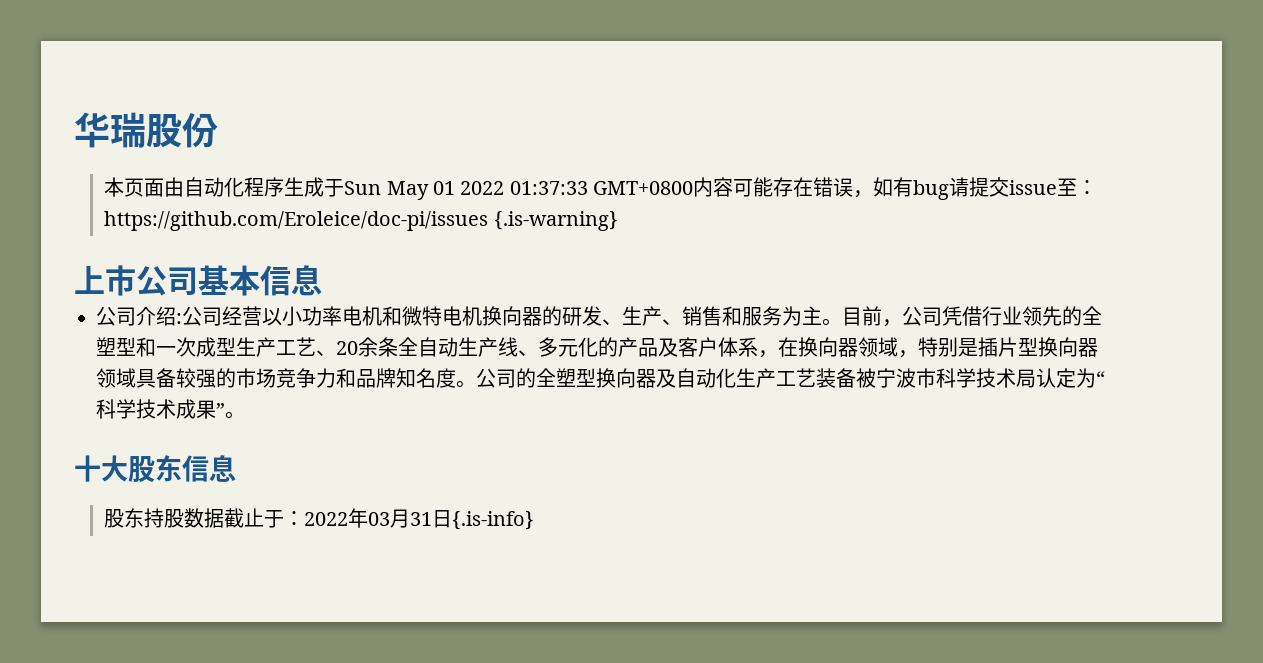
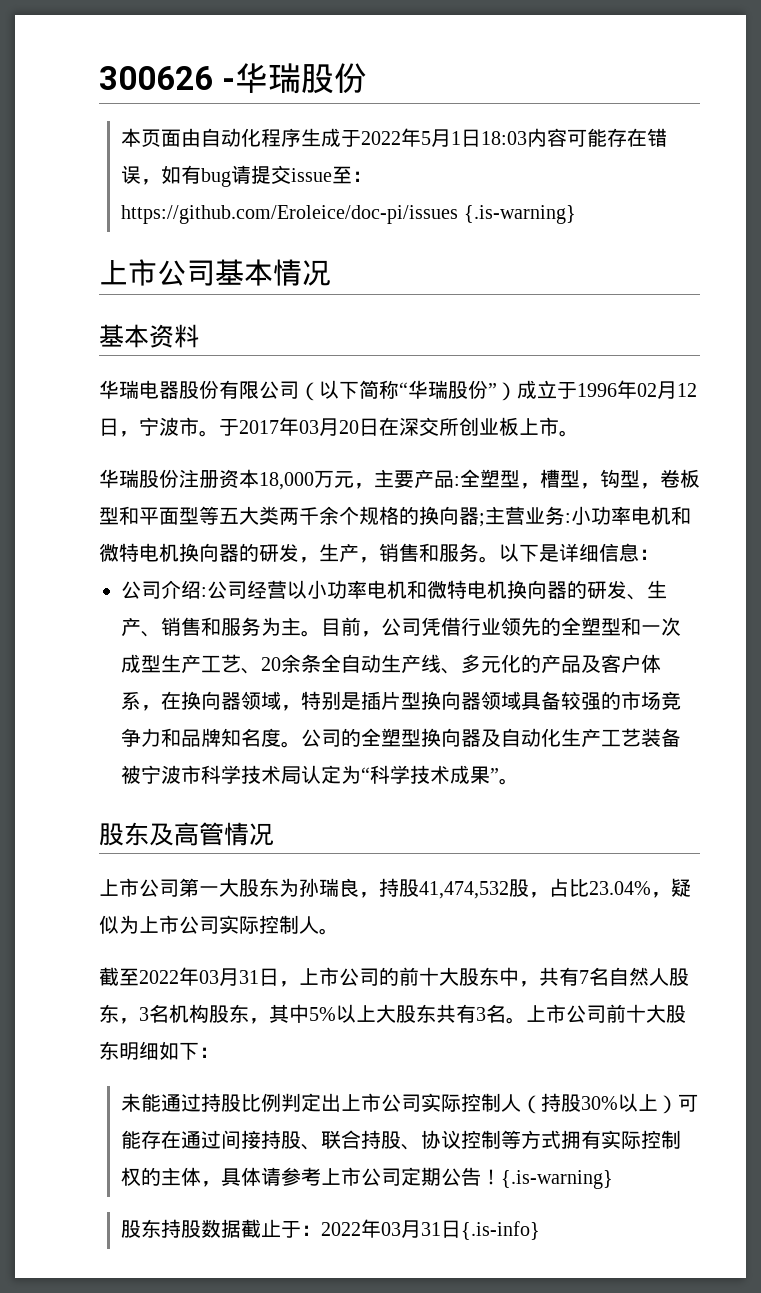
- 华瑞股份
+ 300626 -华瑞股份
- 本页面由自动化程序生成于Sun May 01 2022 01:37:33 GMT+0800内容可能存在错误，如有bug请提交issue至：https://github.com/Eroleice/doc-pi/issues {.is-warning}
+ 本页面由自动化程序生成于2022年5月1日18:03内容可能存在错误，如有bug请提交issue至：https://github.com/Eroleice/doc-pi/issues {.is-warning}
- 上市公司基本信息
+ 上市公司基本情况
+ 基本资料
+ 华瑞电器股份有限公司（以下简称“华瑞股份”）成立于1996年02月12日，宁波市。于2017年03月20日在深交所创业板上市。
+ 华瑞股份注册资本18,000万元，主要产品:全塑型，槽型，钩型，卷板型和平面型等五大类两千余个规格的换向器;主营业务:小功率电机和微特电机换向器的研发，生产，销售和服务。以下是详细信息：
- 十大股东信息
+ 股东及高管情况
+ 上市公司第一大股东为孙瑞良，持股41,474,532股，占比23.04%，疑似为上市公司实际控制人。
+ 截至2022年03月31日，上市公司的前十大股东中，共有7名自然人股东，3名机构股东，其中5%以上大股东共有3名。上市公司前十大股东明细如下：
+ 未能通过持股比例判定出上市公司实际控制人（持股30%以上）可能存在通过间接持股、联合持股、协议控制等方式拥有实际控制权的主体，具体请参考上市公司定期公告！{.is-warning}

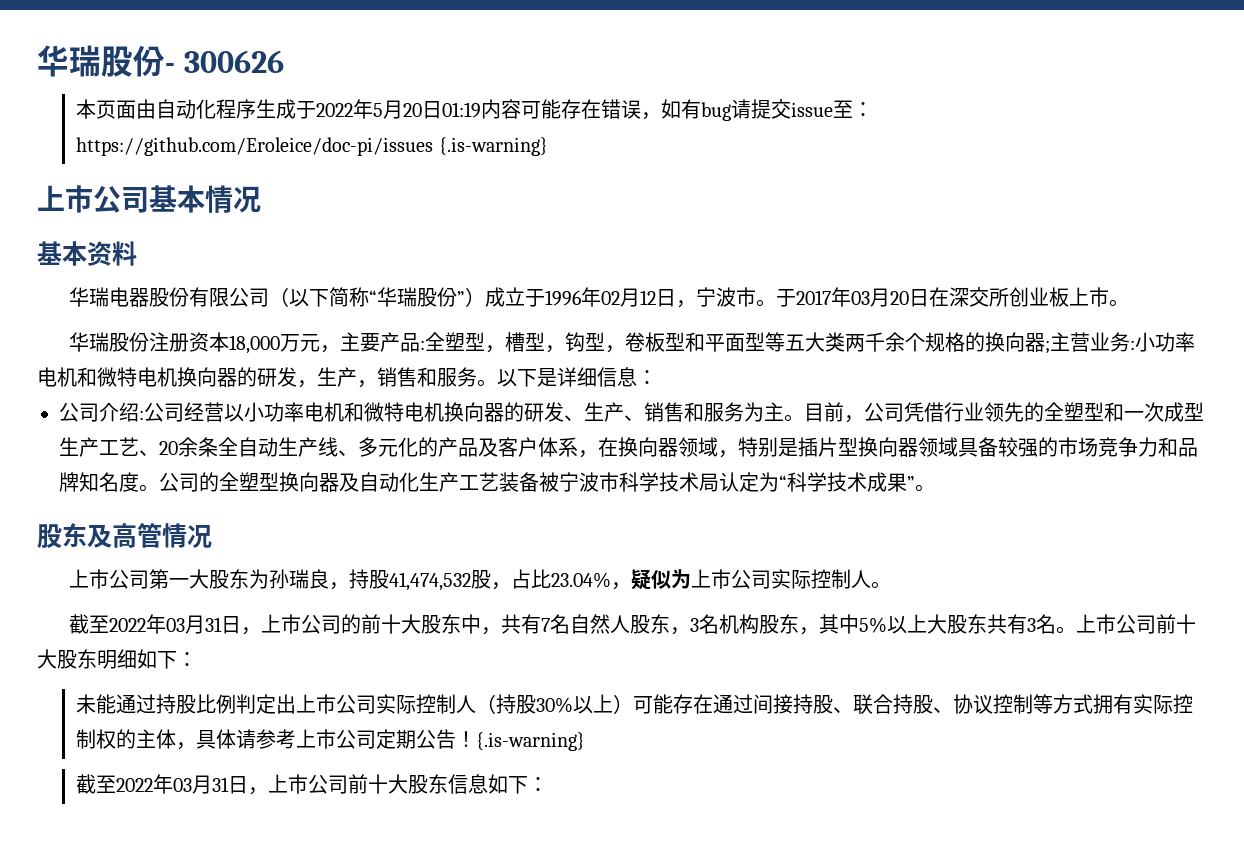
- 300626 -华瑞股份
+ 华瑞股份- 300626
- 本页面由自动化程序生成于2022年5月1日18:03内容可能存在错误，如有bug请提交issue至：https://github.com/Eroleice/doc-pi/issues {.is-warning}
+ 本页面由自动化程序生成于2022年5月20日01:19内容可能存在错误，如有bug请提交issue至：https://github.com/Eroleice/doc-pi/issues {.is-warning}
- 股东持股数据截止于：2022年03月31日{.is-info}
+ 截至2022年03月31日，上市公司前十大股东信息如下：

